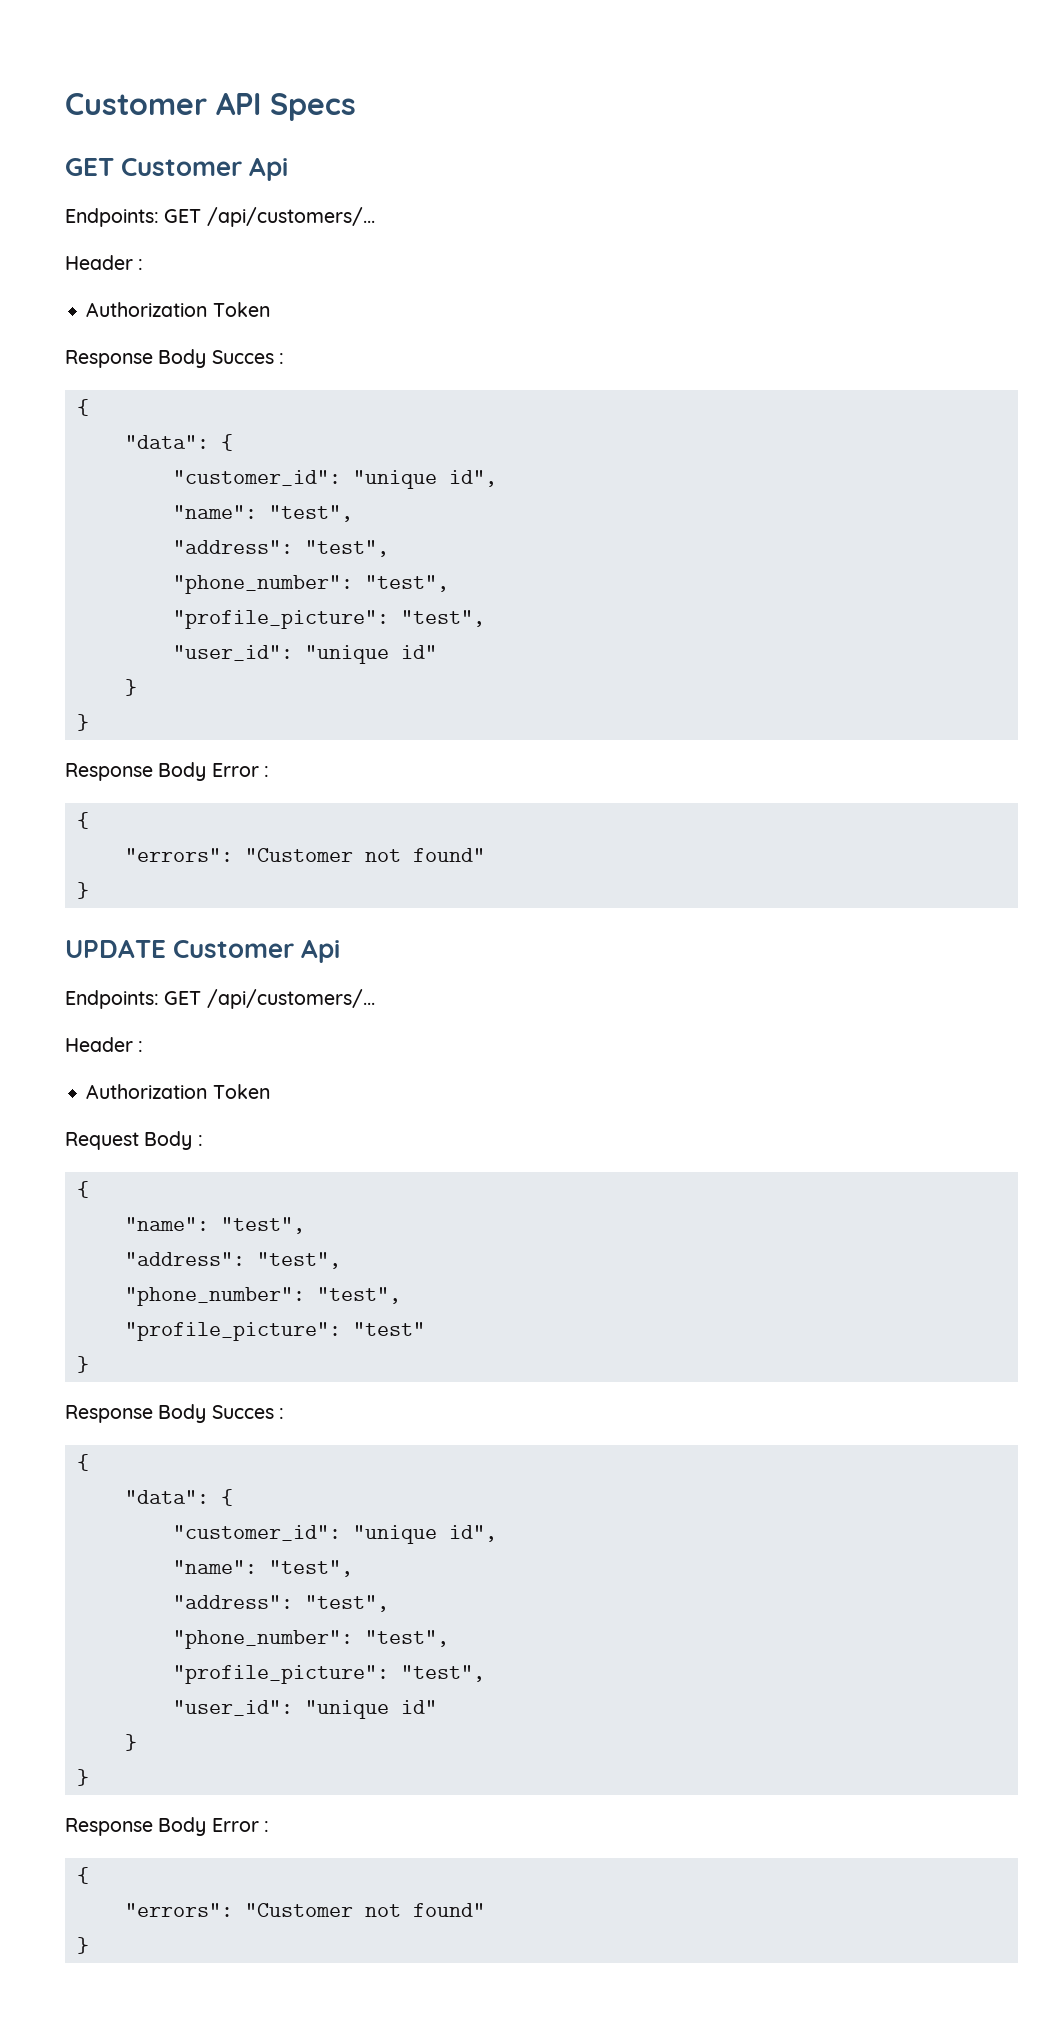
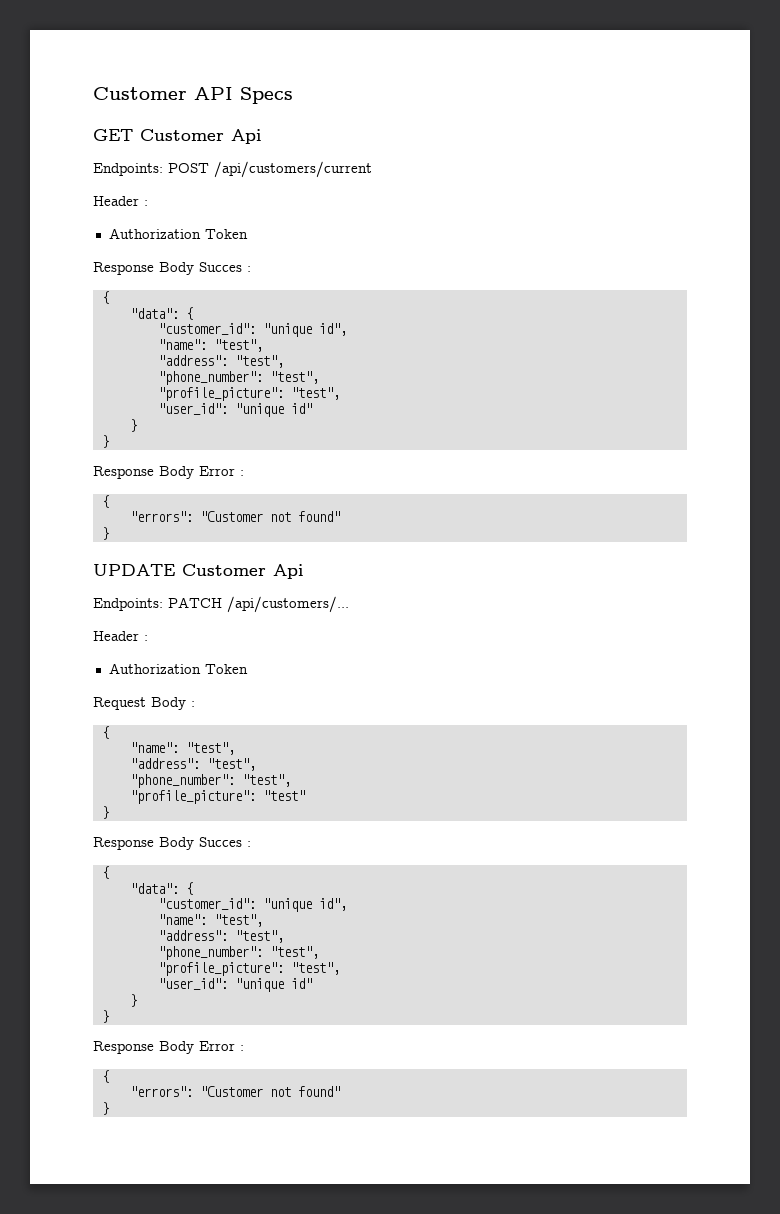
  GET Customer Api
- Endpoints: GET /api/customers/...
+ Endpoints: POST /api/customers/current
  UPDATE Customer Api
- Endpoints: GET /api/customers/...
+ Endpoints: PATCH /api/customers/...

